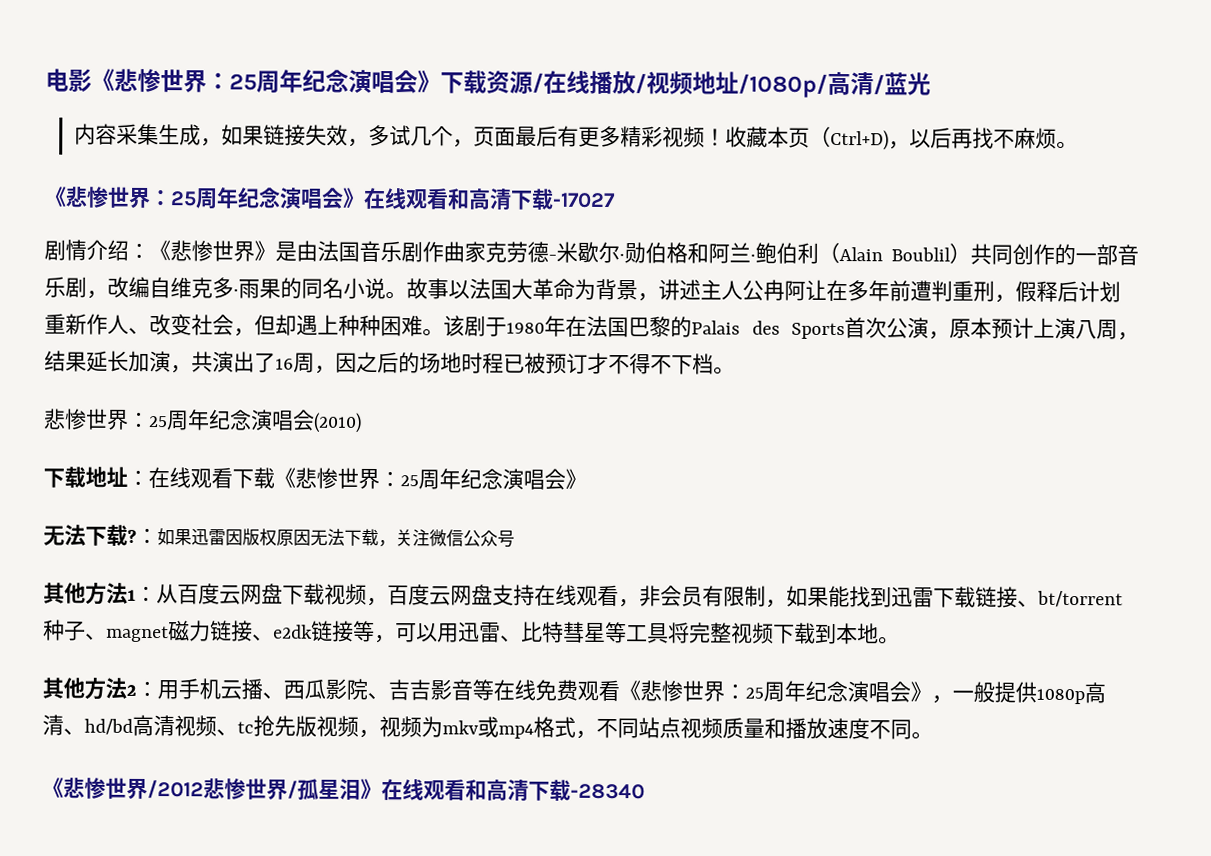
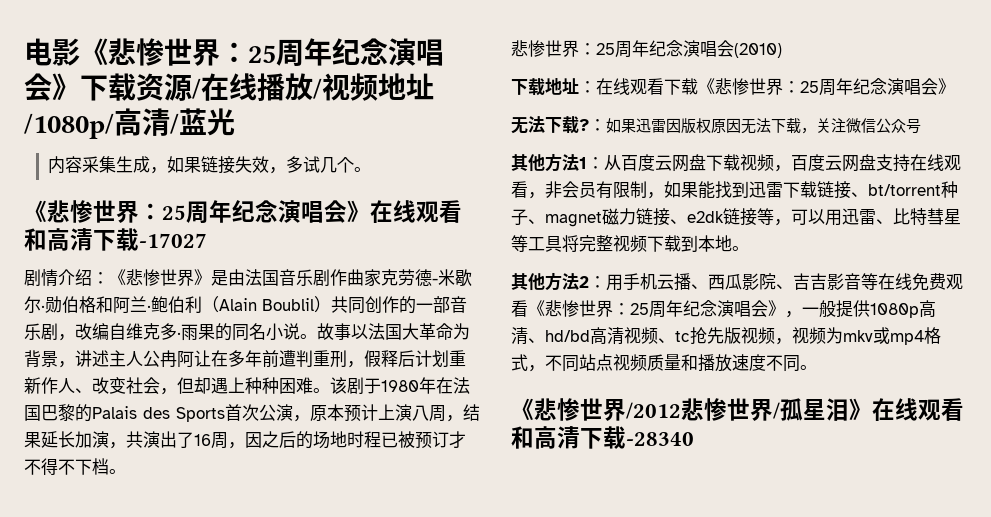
- 内容采集生成，如果链接失效，多试几个，页面最后有更多精彩视频！收藏本页（Ctrl+D)，以后再找不麻烦。
+ 内容采集生成，如果链接失效，多试几个。

